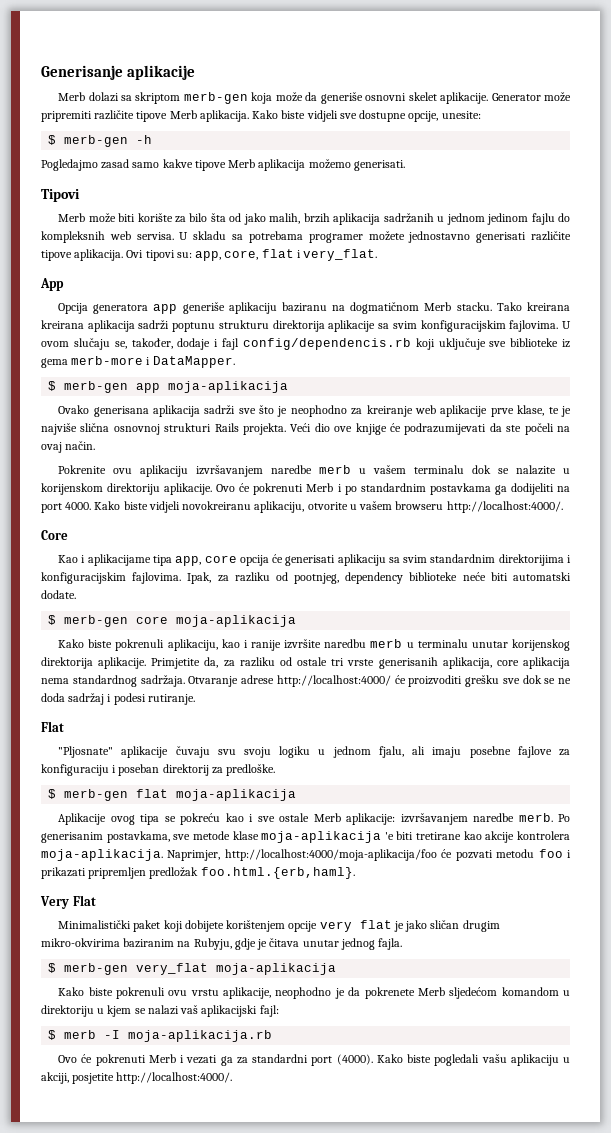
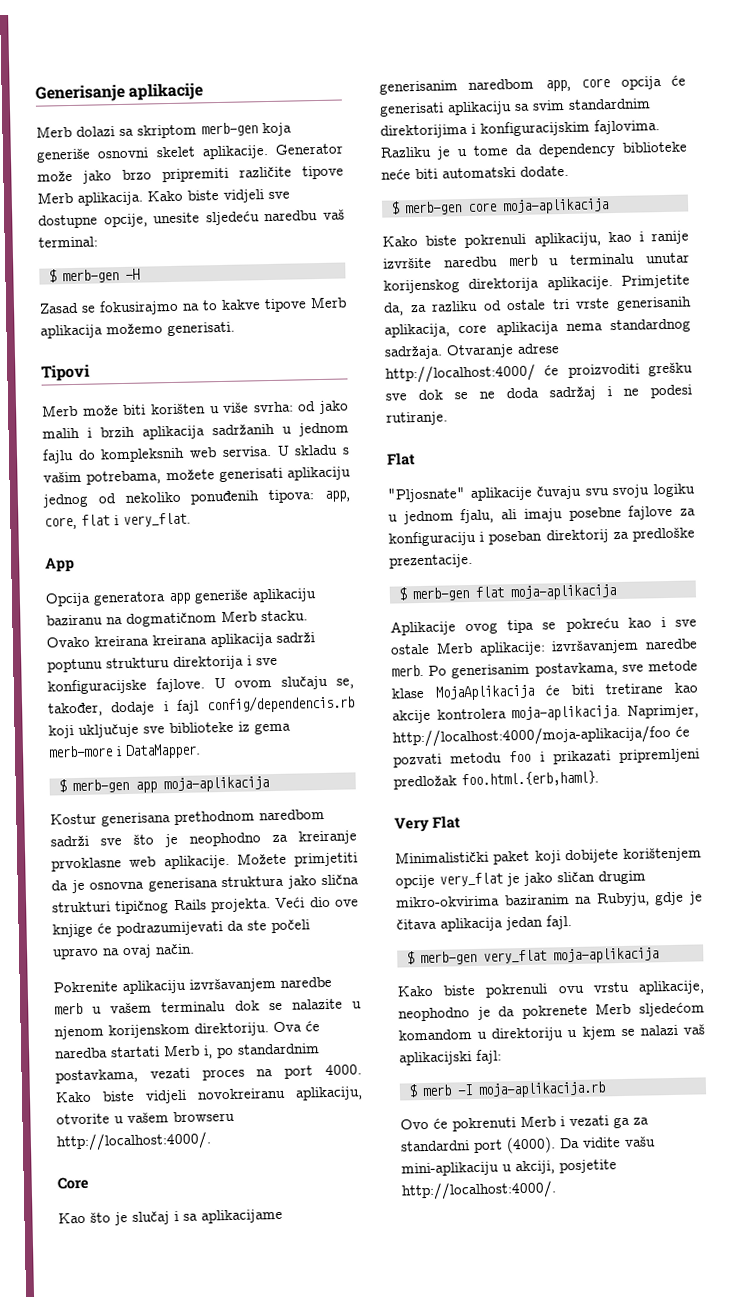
- Merb dolazi sa skriptom merb-gen koja može da generiše osnovni skelet aplikacije.
+ Merb dolazi sa skriptom merb-gen koja generiše osnovni skelet aplikacije.
- Generator može pripremiti različite tipove Merb aplikacija.
+ Generator može jako brzo pripremiti različite tipove Merb aplikacija.
- Kako biste vidjeli sve dostupne opcije, unesite:
- $ merb-gen -h
- Pogledajmo zasad samo kakve tipove Merb aplikacija možemo generisati.
+ Kako biste vidjeli sve dostupne opcije, unesite sljedeću naredbu vaš terminal:
+ $ merb-gen -H
+ Zasad se fokusirajmo na to kakve tipove Merb aplikacija možemo generisati.
- Merb može biti korište za bilo šta od jako malih, brzih aplikacija sadržanih u jednom jedinom fajlu do kompleksnih web servisa.
+ Merb može biti korišten u više svrha: od jako malih i brzih aplikacija sadržanih u jednom fajlu do kompleksnih web servisa.
- U skladu sa potrebama programer možete jednostavno generisati različite tipove aplikacija. Ovi tipovi su: app, core, flat i very_flat.
+ U skladu s vašim potrebama, možete generisati aplikaciju jednog od nekoliko ponuđenih tipova: app, core, flat i very_flat.
- Tako kreirana kreirana aplikacija sadrži poptunu strukturu direktorija aplikacije sa svim konfiguracijskim fajlovima.
+ Ovako kreirana kreirana aplikacija sadrži poptunu strukturu direktorija i sve konfiguracijske fajlove.
- Ovako generisana aplikacija sadrži sve što je neophodno za kreiranje web aplikacije prve klase, te je najviše slična osnovnoj strukturi Rails projekta.
+ Kostur generisana prethodnom naredbom sadrži sve što je neophodno za kreiranje prvoklasne web aplikacije. Možete primjetiti da je osnovna generisana struktura jako slična strukturi tipičnog Rails projekta.
- Veći dio ove knjige će podrazumijevati da ste počeli na ovaj način.
+ Veći dio ove knjige će podrazumijevati da ste počeli upravo na ovaj način.
- Pokrenite ovu aplikaciju izvršavanjem naredbe merb u vašem terminalu dok se nalazite u korijenskom direktoriju aplikacije. Ovo će pokrenuti Merb i po standardnim postavkama ga dodijeliti na port 4000.
+ Pokrenite aplikaciju izvršavanjem naredbe merb u vašem terminalu dok se nalazite u njenom korijenskom direktoriju. Ova će naredba startati Merb i, po standardnim postavkama, vezati proces na port 4000.
- Kao i aplikacijame tipa app, core opcija će generisati aplikaciju sa svim standardnim direktorijima i konfiguracijskim fajlovima.
+ Kao što je slučaj i sa aplikacijame generisanim naredbom app, core opcija će generisati aplikaciju sa svim standardnim direktorijima i konfiguracijskim fajlovima.
- Ipak, za razliku od pootnjeg, dependency biblioteke neće biti automatski dodate.
+ Razliku je u tome da dependency biblioteke neće biti automatski dodate.
- Otvaranje adrese http://localhost:4000/ će proizvoditi grešku sve dok se ne doda sadržaj i podesi rutiranje.
+ Otvaranje adrese http://localhost:4000/ će proizvoditi grešku sve dok se ne doda sadržaj i ne podesi rutiranje.
- "Pljosnate" aplikacije čuvaju svu svoju logiku u jednom fjalu, ali imaju posebne fajlove za konfiguraciju i poseban direktorij za predloške.
+ "Pljosnate" aplikacije čuvaju svu svoju logiku u jednom fjalu, ali imaju posebne fajlove za konfiguraciju i poseban direktorij za predloške prezentacije.
- Po generisanim postavkama, sve metode klase moja-aplikacija 'e biti tretirane kao akcije kontrolera moja-aplikacija.
+ Po generisanim postavkama, sve metode klase MojaAplikacija će biti tretirane kao akcije kontrolera moja-aplikacija.
- Naprimjer, http://localhost:4000/moja-aplikacija/foo će pozvati metodu foo i prikazati pripremljen predložak foo.html.{erb,haml}.
+ Naprimjer, http://localhost:4000/moja-aplikacija/foo će pozvati metodu foo i prikazati pripremljeni predložak foo.html.{erb,haml}.
- Minimalistički paket koji dobijete korištenjem opcije very flat je jako sličan drugim mikro-okvirima baziranim na Rubyju, gdje je čitava unutar jednog fajla.
+ Minimalistički paket koji dobijete korištenjem opcije very_flat je jako sličan drugim mikro-okvirima baziranim na Rubyju, gdje je čitava aplikacija jedan fajl.
- Kako biste pogledali vašu aplikaciju u akciji, posjetite http://localhost:4000/.
+ Da vidite vašu mini-aplikaciju u akciji, posjetite http://localhost:4000/.

